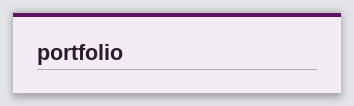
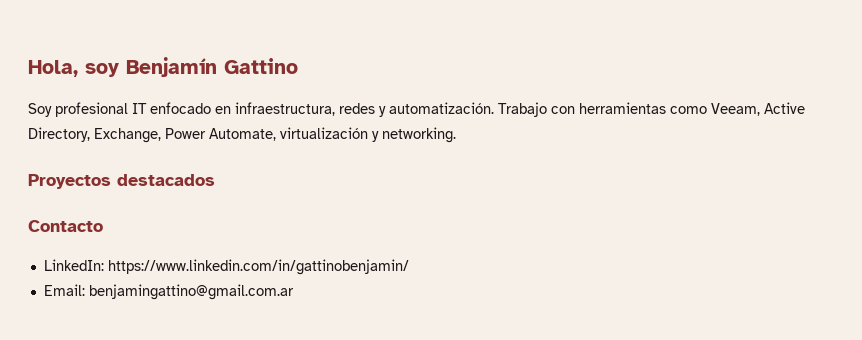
- portfolio
+ Hola, soy Benjamín Gattino
+ Soy profesional IT enfocado en infraestructura, redes y automatización. Trabajo con herramientas como Veeam, Active Directory, Exchange, Power Automate, virtualización y networking.
+ Proyectos destacados
+ Contacto
+ LinkedIn: https://www.linkedin.com/in/gattinobenjamin/
+ Email: benjamingattino@gmail.com.ar

